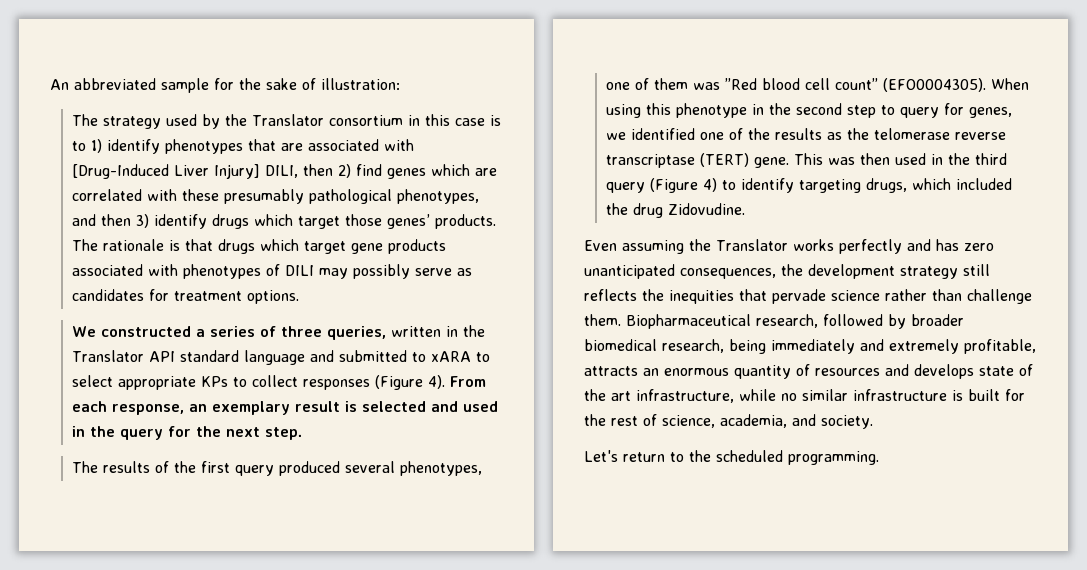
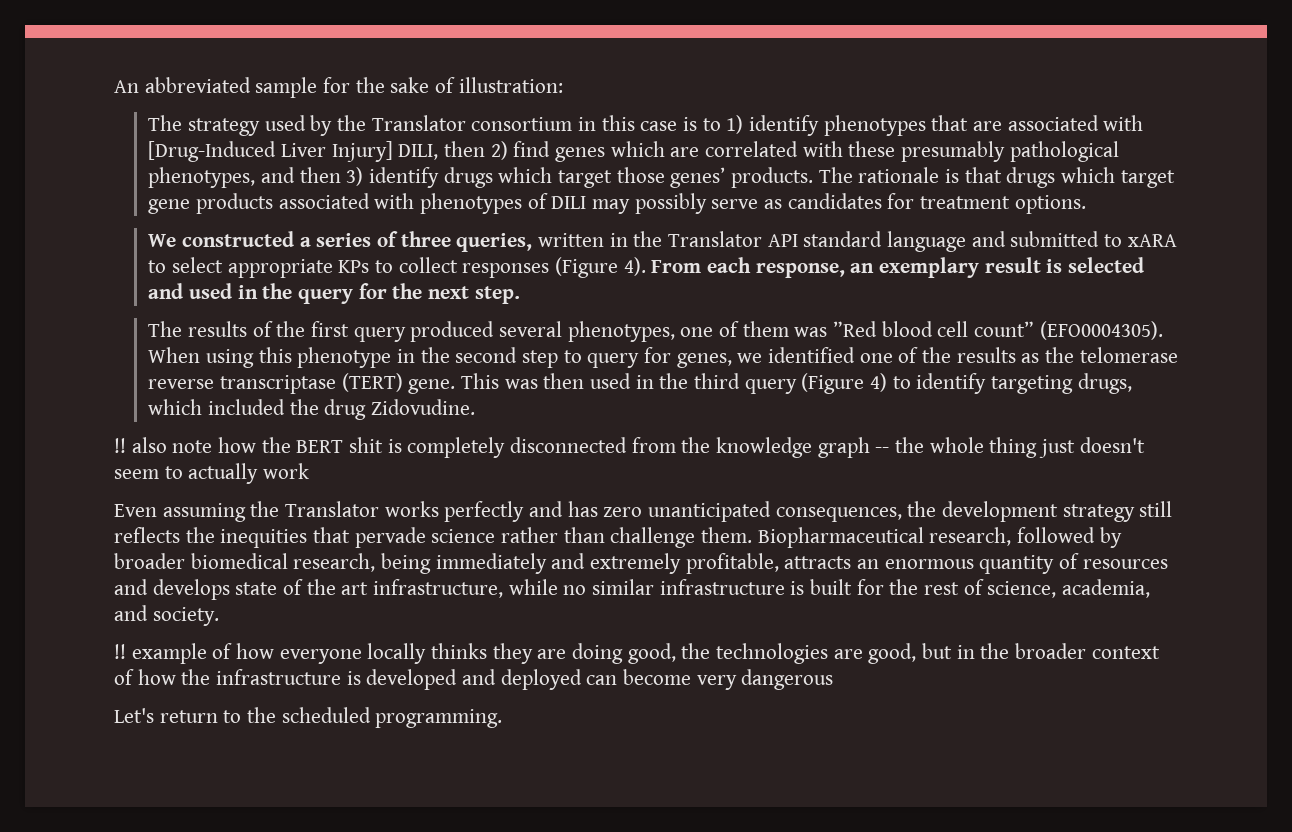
+ !! also note how the BERT shit is completely disconnected from the knowledge graph -- the whole thing just doesn't seem to actually work
+ !! example of how everyone locally thinks they are doing good, the technologies are good, but in the broader context of how the infrastructure is developed and deployed can become very dangerous

